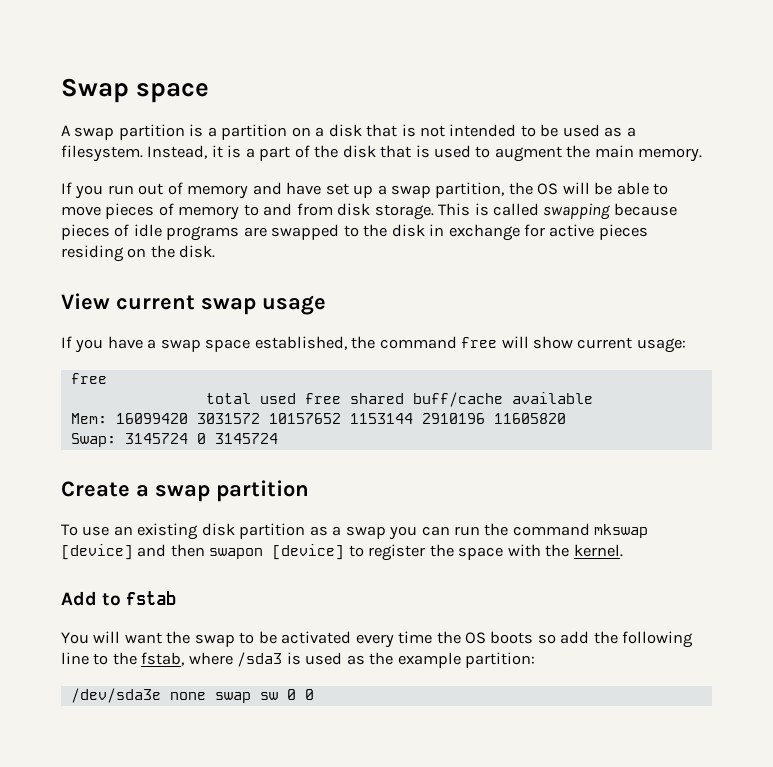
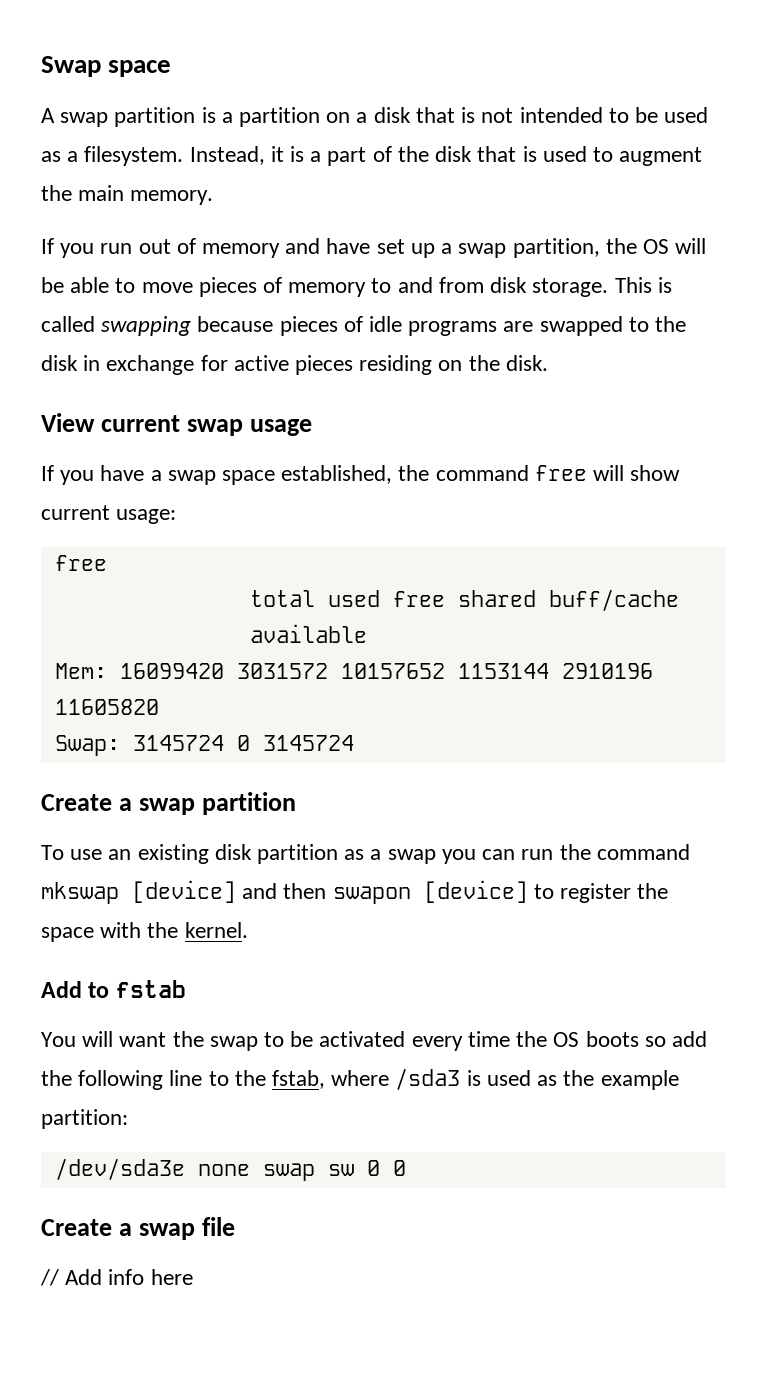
+ Create a swap file
+ // Add info here

